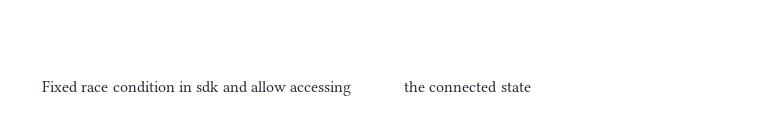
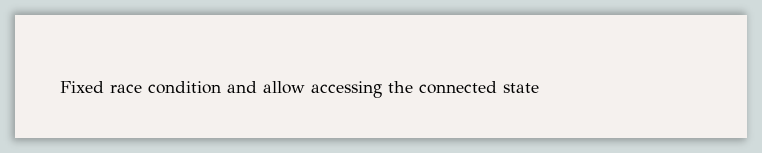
- Fixed race condition in sdk and allow accessing the connected state
+ Fixed race condition and allow accessing the connected state

